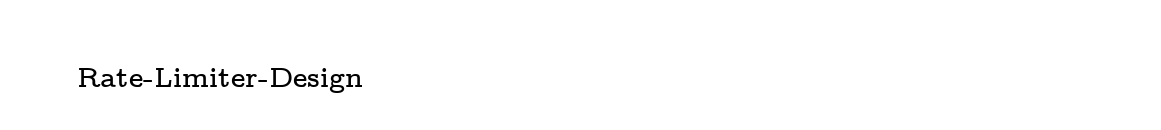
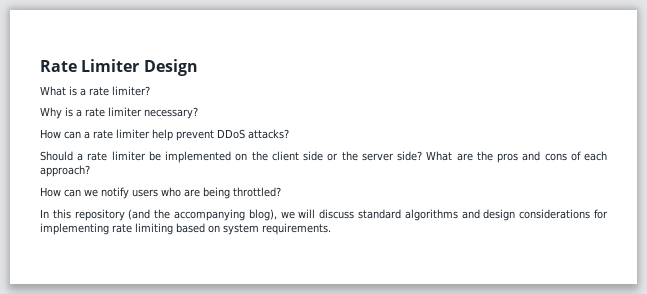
- Rate-Limiter-Design
+ Rate Limiter Design
+ What is a rate limiter?
+ Why is a rate limiter necessary?
+ How can a rate limiter help prevent DDoS attacks?
+ Should a rate limiter be implemented on the client side or the server side? What are the pros and cons of each approach?
+ How can we notify users who are being throttled?
+ In this repository (and the accompanying blog), we will discuss standard algorithms and design considerations for implementing rate limiting based on system requirements.

